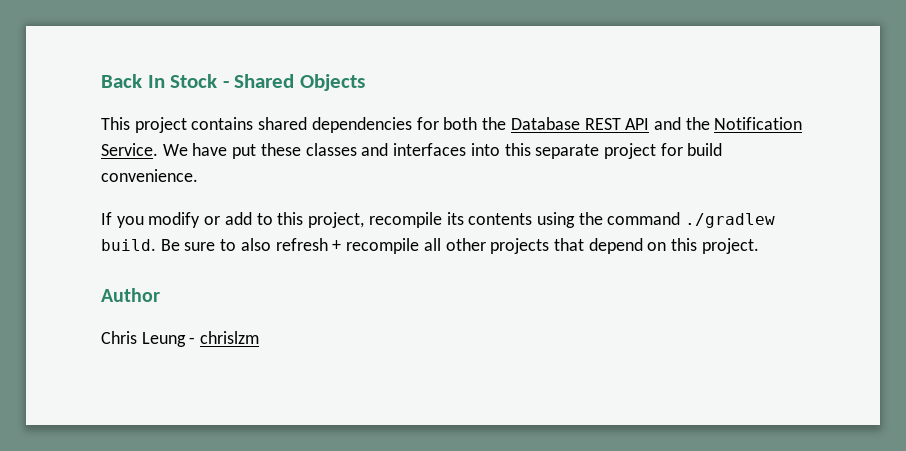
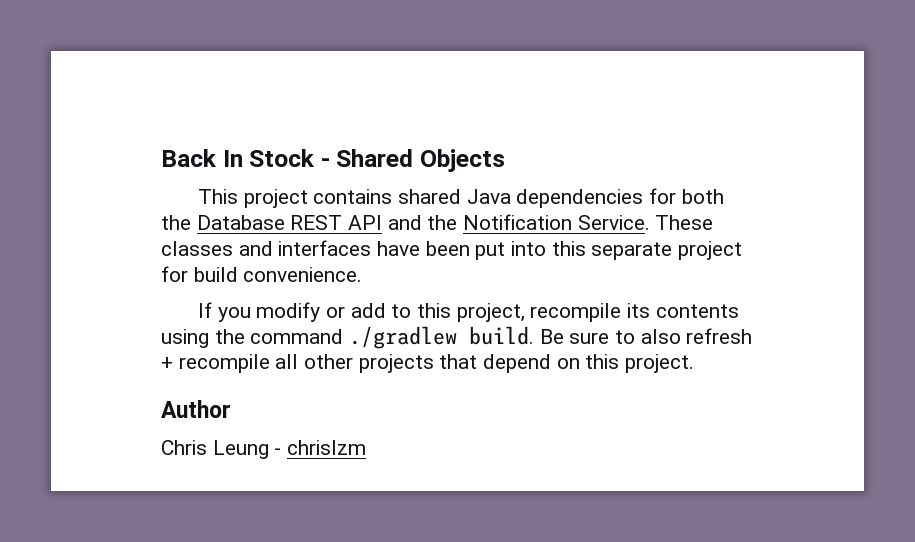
- This project contains shared dependencies for both the Database REST API and the Notification Service.
+ This project contains shared Java dependencies for both the Database REST API and the Notification Service.
- We have put these classes and interfaces into this separate project for build convenience.
+ These classes and interfaces have been put into this separate project for build convenience.

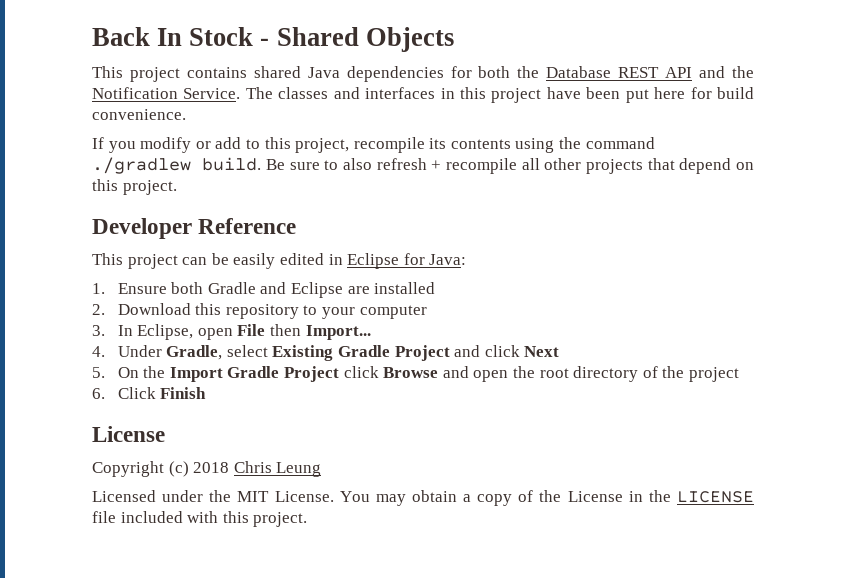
- These classes and interfaces have been put into this separate project for build convenience.
+ The classes and interfaces in this project have been put here for build convenience.
- Author
- Chris Leung - chrislzm
+ Developer Reference
+ This project can be easily edited in Eclipse for Java:
+ 1. Ensure both Gradle and Eclipse are installed
+ 2. Download this repository to your computer
+ 3. In Eclipse, open File then Import...
+ 4. Under Gradle, select Existing Gradle Project and click Next
+ 5. On the Import Gradle Project click Browse and open the root directory of the project
+ 6. Click Finish
+ License
+ Copyright (c) 2018 Chris Leung
+ Licensed under the MIT License. You may obtain a copy of the License in the LICENSE file included with this project.

